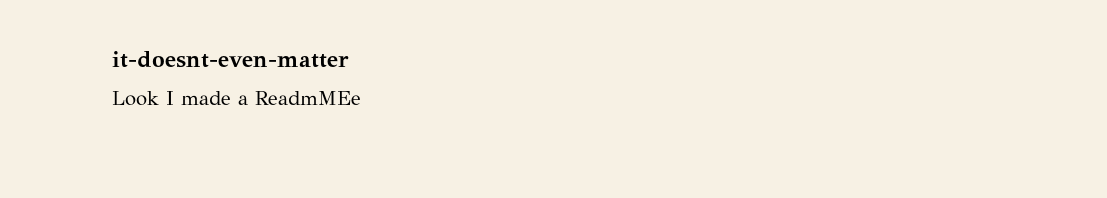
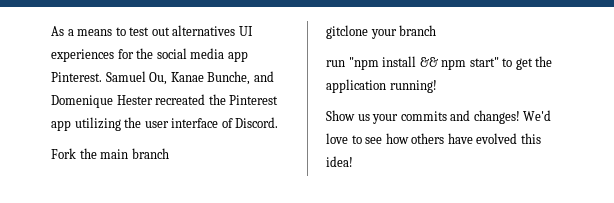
- it-doesnt-even-matter
- Look I made a ReadmMEe
+ As a means to test out alternatives UI experiences for the social media app Pinterest. Samuel Ou, Kanae Bunche, and Domenique Hester recreated the Pinterest app utilizing the user interface of Discord.
+ Fork the main branch
+ gitclone your branch
+ run "npm install && npm start" to get the application running!
+ Show us your commits and changes! We'd love to see how others have evolved this idea!

